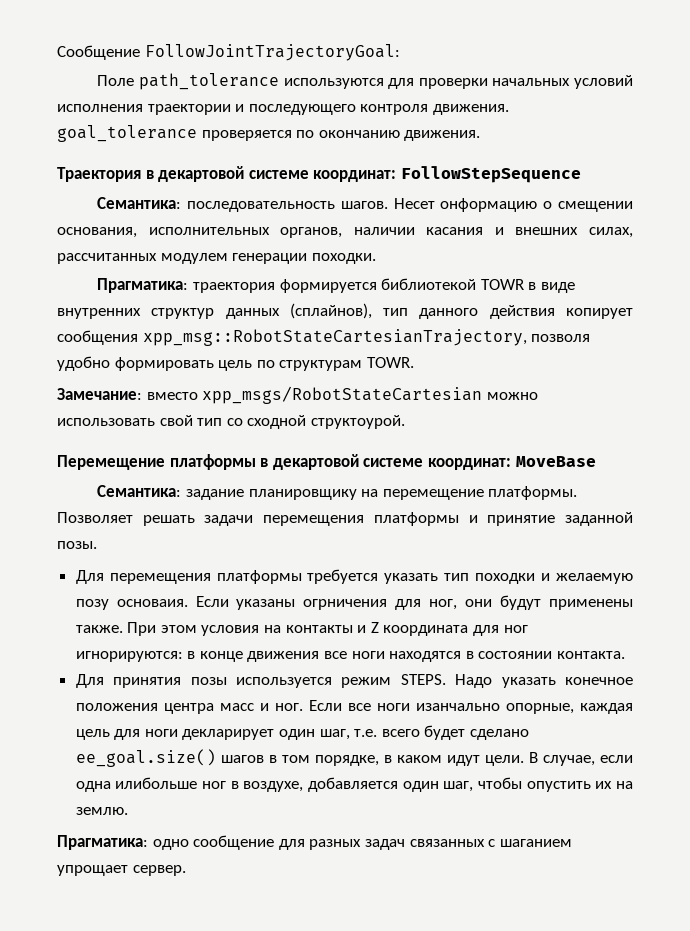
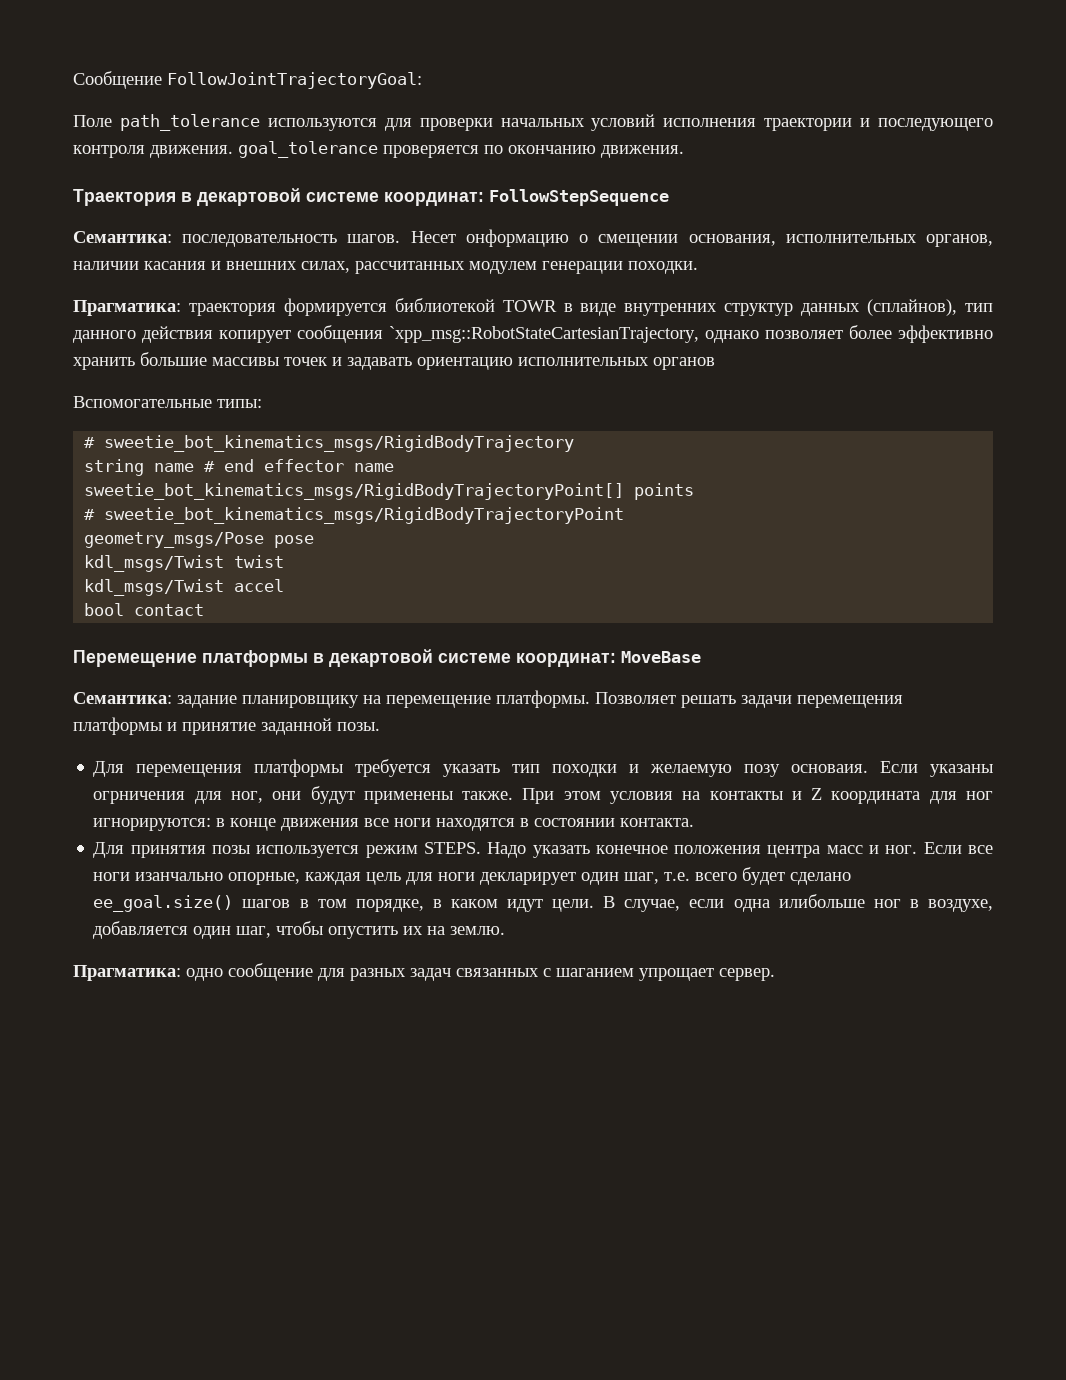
- Прагматика: траектория формируется библиотекой TOWR в виде внутренних структур данных (сплайнов), тип данного действия копирует сообщения xpp_msg::RobotStateCartesianTrajectory, позволя удобно формировать цель по структурам TOWR.
- Замечание: вместо xpp_msgs/RobotStateCartesian можно использовать свой тип со сходной структоурой.
+ Прагматика: траектория формируется библиотекой TOWR в виде внутренних структур данных (сплайнов), тип данного действия копирует сообщения `xpp_msg::RobotStateCartesianTrajectory, однако позволяет более эффективно хранить большие массивы точек и задавать ориентацию исполнительных органов
+ Вспомогательные типы:
+ # sweetie_bot_kinematics_msgs/RigidBodyTrajectory
+ string name # end effector name
+ sweetie_bot_kinematics_msgs/RigidBodyTrajectoryPoint[] points
+ # sweetie_bot_kinematics_msgs/RigidBodyTrajectoryPoint
+ geometry_msgs/Pose pose
+ kdl_msgs/Twist twist
+ kdl_msgs/Twist accel
+ bool contact

